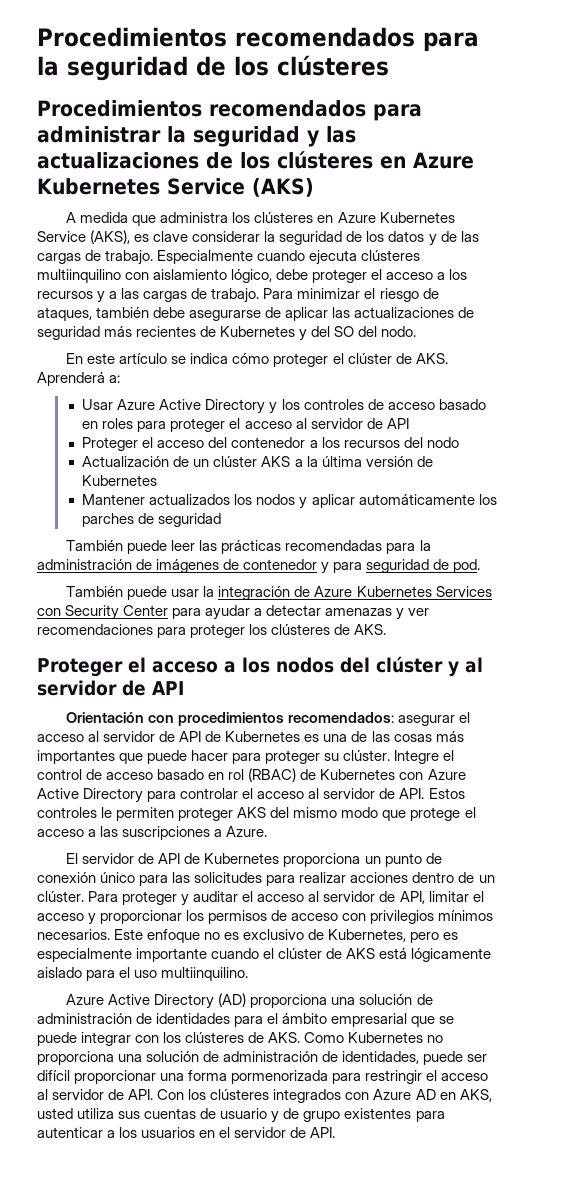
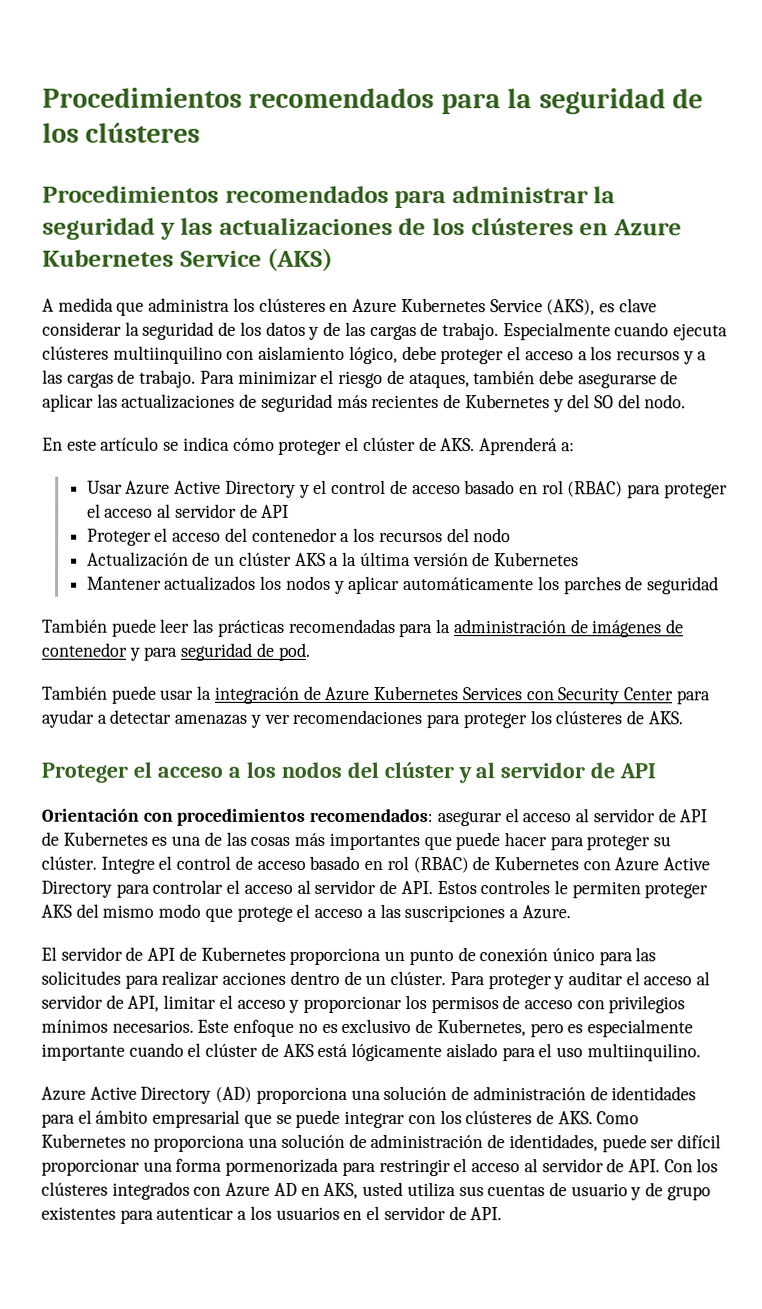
- Usar Azure Active Directory y los controles de acceso basado en roles para proteger el acceso al servidor de API
+ Usar Azure Active Directory y el control de acceso basado en rol (RBAC) para proteger el acceso al servidor de API

